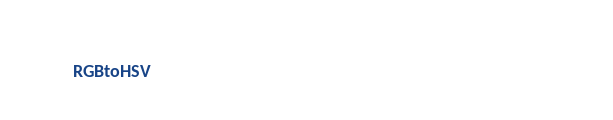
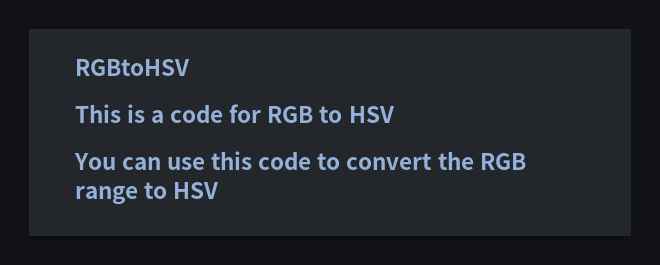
+ This is a code for RGB to HSV
+ You can use this code to convert the RGB range to HSV

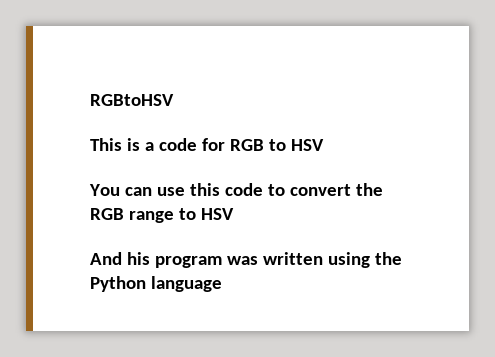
+ And his program was written using the Python language

